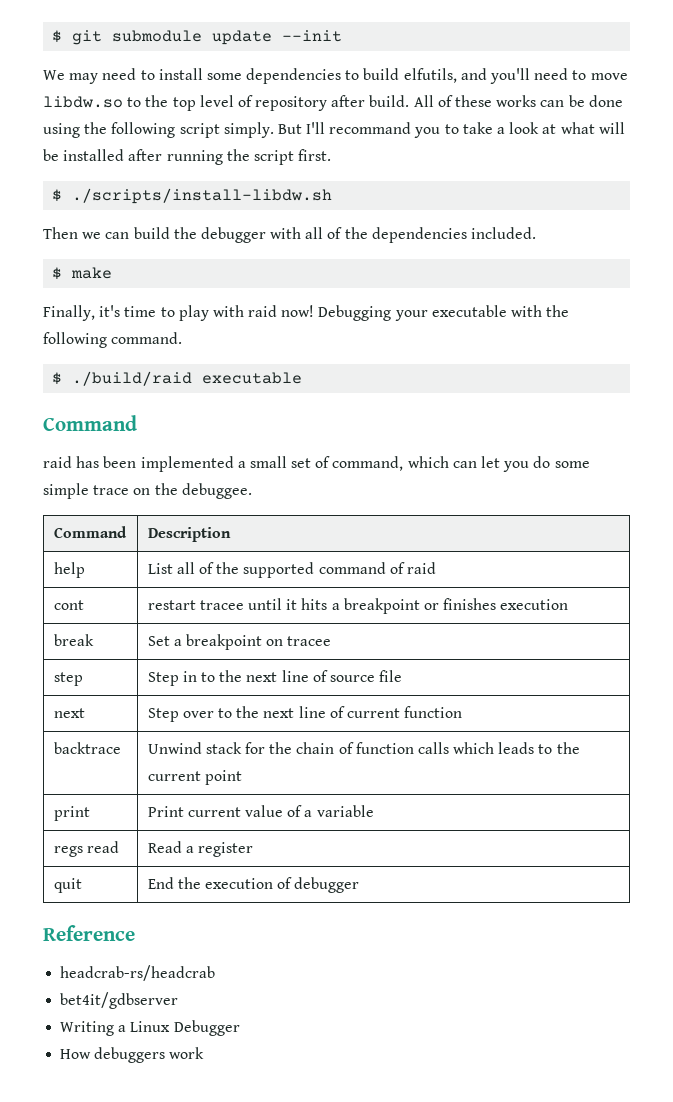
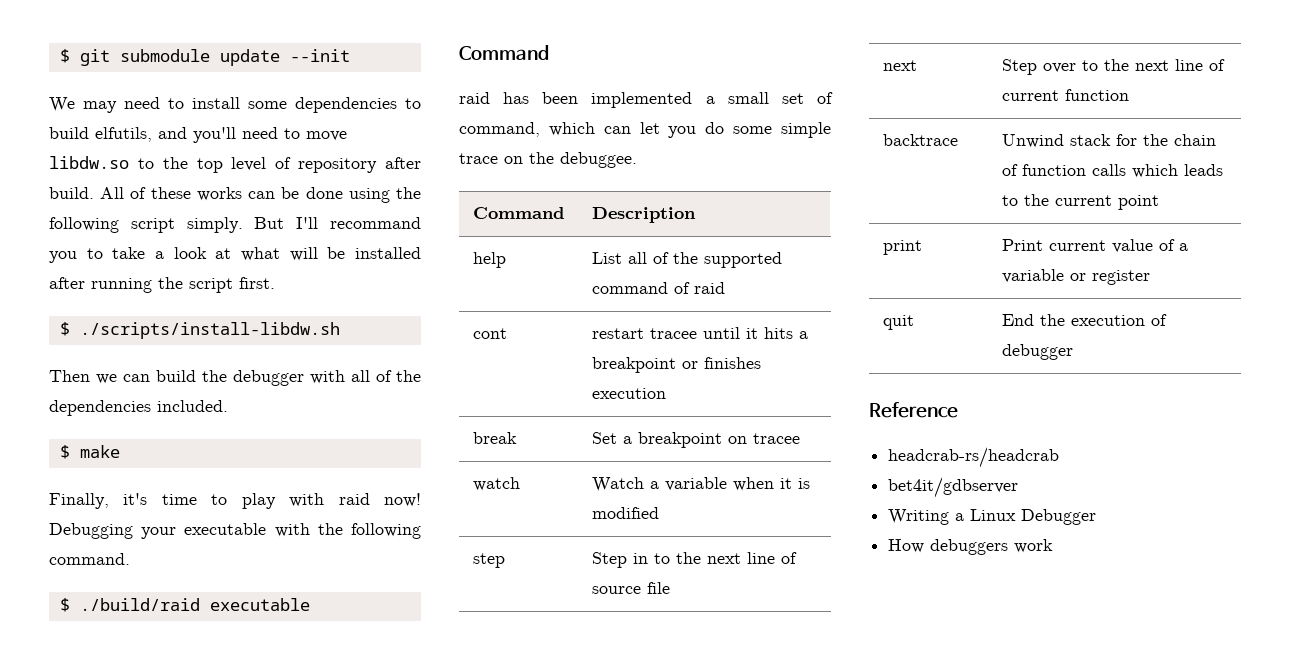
+ watch | Watch a variable when it is modified
- print | Print current value of a variable
- regs read | Read a register
+ print | Print current value of a variable or register

